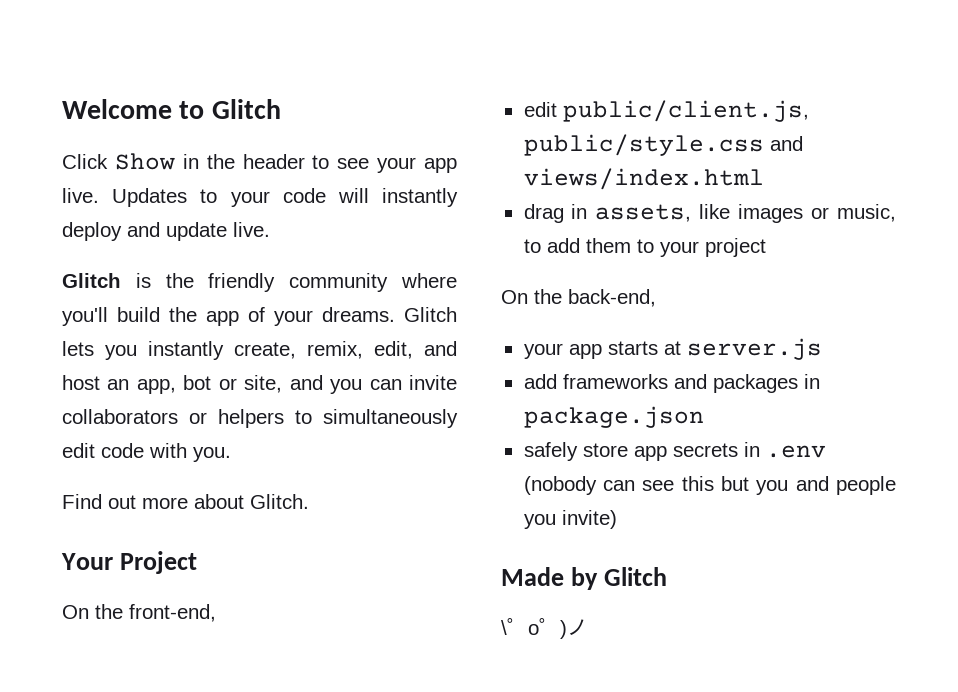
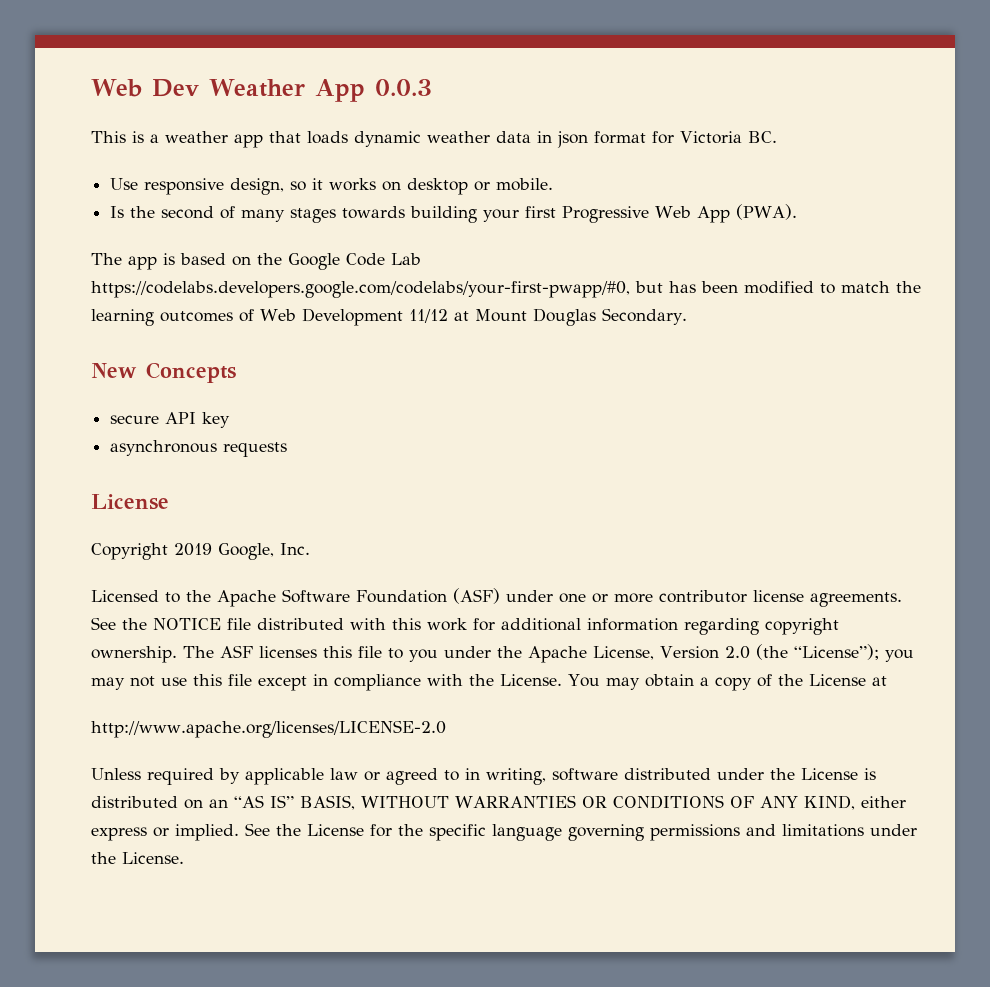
- Welcome to Glitch
- Click Show in the header to see your app live. Updates to your code will instantly deploy and update live.
- Glitch is the friendly community where you'll build the app of your dreams. Glitch lets you instantly create, remix, edit, and host an app, bot or site, and you can invite collaborators or helpers to simultaneously edit code with you.
- Find out more about Glitch.
- Your Project
- On the front-end,
- edit public/client.js, public/style.css and views/index.html
- drag in assets, like images or music, to add them to your project
- On the back-end,
- your app starts at server.js
- add frameworks and packages in package.json
- safely store app secrets in .env (nobody can see this but you and people you invite)
- Made by Glitch
- \゜o゜)ノ
+ Web Dev Weather App 0.0.3
+ This is a weather app that loads dynamic weather data in json format for Victoria BC.
+ Use responsive design, so it works on desktop or mobile.
+ Is the second of many stages towards building your first Progressive Web App (PWA).
+ The app is based on the Google Code Lab https://codelabs.developers.google.com/codelabs/your-first-pwapp/#0, but has been modified to match the learning outcomes of Web Development 11/12 at Mount Douglas Secondary.
+ New Concepts
+ secure API key
+ asynchronous requests
+ License
+ Copyright 2019 Google, Inc.
+ Licensed to the Apache Software Foundation (ASF) under one or more contributor license agreements. See the NOTICE file distributed with this work for additional information regarding copyright ownership. The ASF licenses this file to you under the Apache License, Version 2.0 (the “License”); you may not use this file except in compliance with the License. You may obtain a copy of the License at
+ http://www.apache.org/licenses/LICENSE-2.0
+ Unless required by applicable law or agreed to in writing, software distributed under the License is distributed on an “AS IS” BASIS, WITHOUT WARRANTIES OR CONDITIONS OF ANY KIND, either express or implied. See the License for the specific language governing permissions and limitations under the License.

